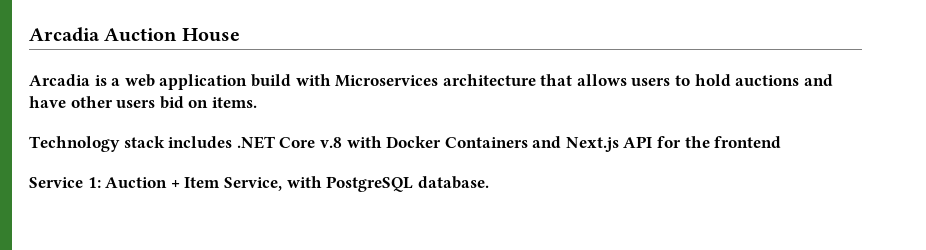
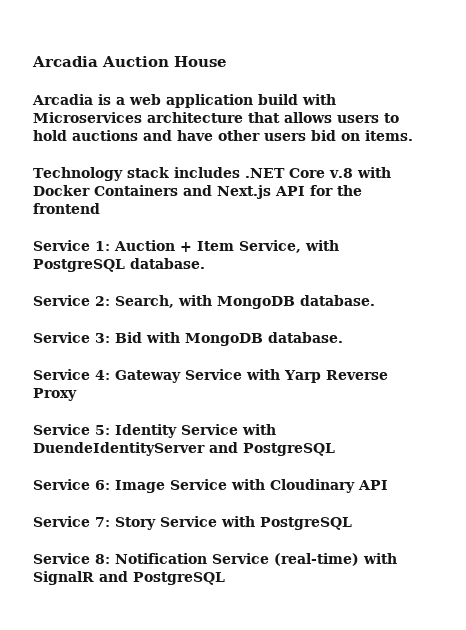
+ Service 2: Search, with MongoDB database.
+ Service 3: Bid with MongoDB database.
+ Service 4: Gateway Service with Yarp Reverse Proxy
+ Service 5: Identity Service with DuendeIdentityServer and PostgreSQL
+ Service 6: Image Service with Cloudinary API
+ Service 7: Story Service with PostgreSQL
+ Service 8: Notification Service (real-time) with SignalR and PostgreSQL

